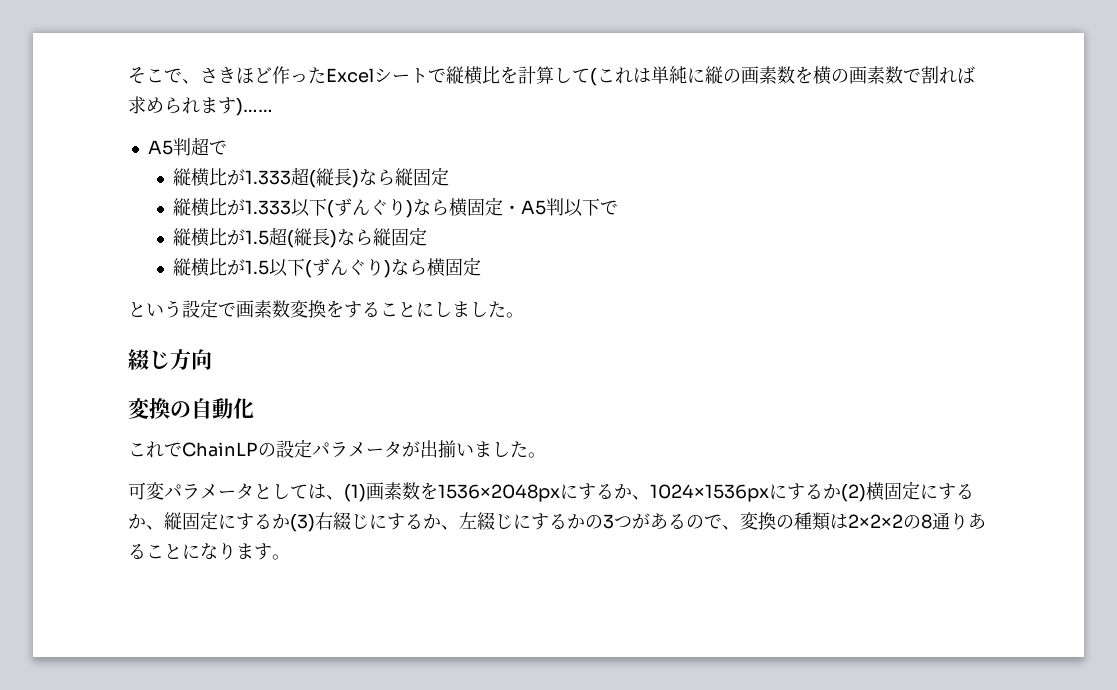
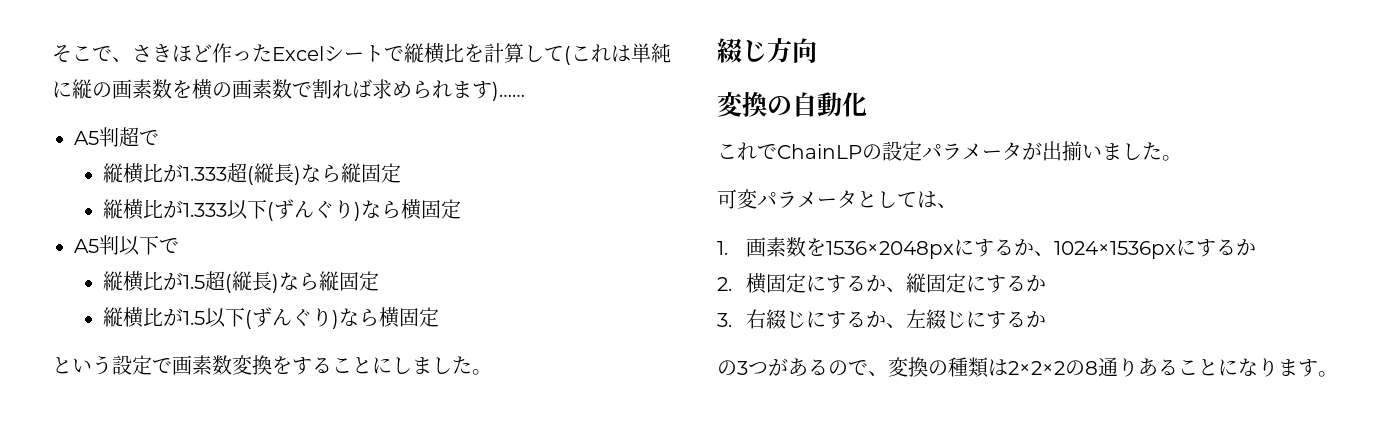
- 縦横比が1.333以下(ずんぐり)なら横固定・A5判以下で
+ 縦横比が1.333以下(ずんぐり)なら横固定
+ A5判以下で
- 可変パラメータとしては、(1)画素数を1536×2048pxにするか、1024×1536pxにするか(2)横固定にするか、縦固定にするか(3)右綴じにするか、左綴じにするかの3つがあるので、変換の種類は2×2×2の8通りあることになります。
+ 可変パラメータとしては、
+ 1.画素数を1536×2048pxにするか、1024×1536pxにするか
+ 2.横固定にするか、縦固定にするか
+ 3.右綴じにするか、左綴じにするか
+ の3つがあるので、変換の種類は2×2×2の8通りあることになります。

